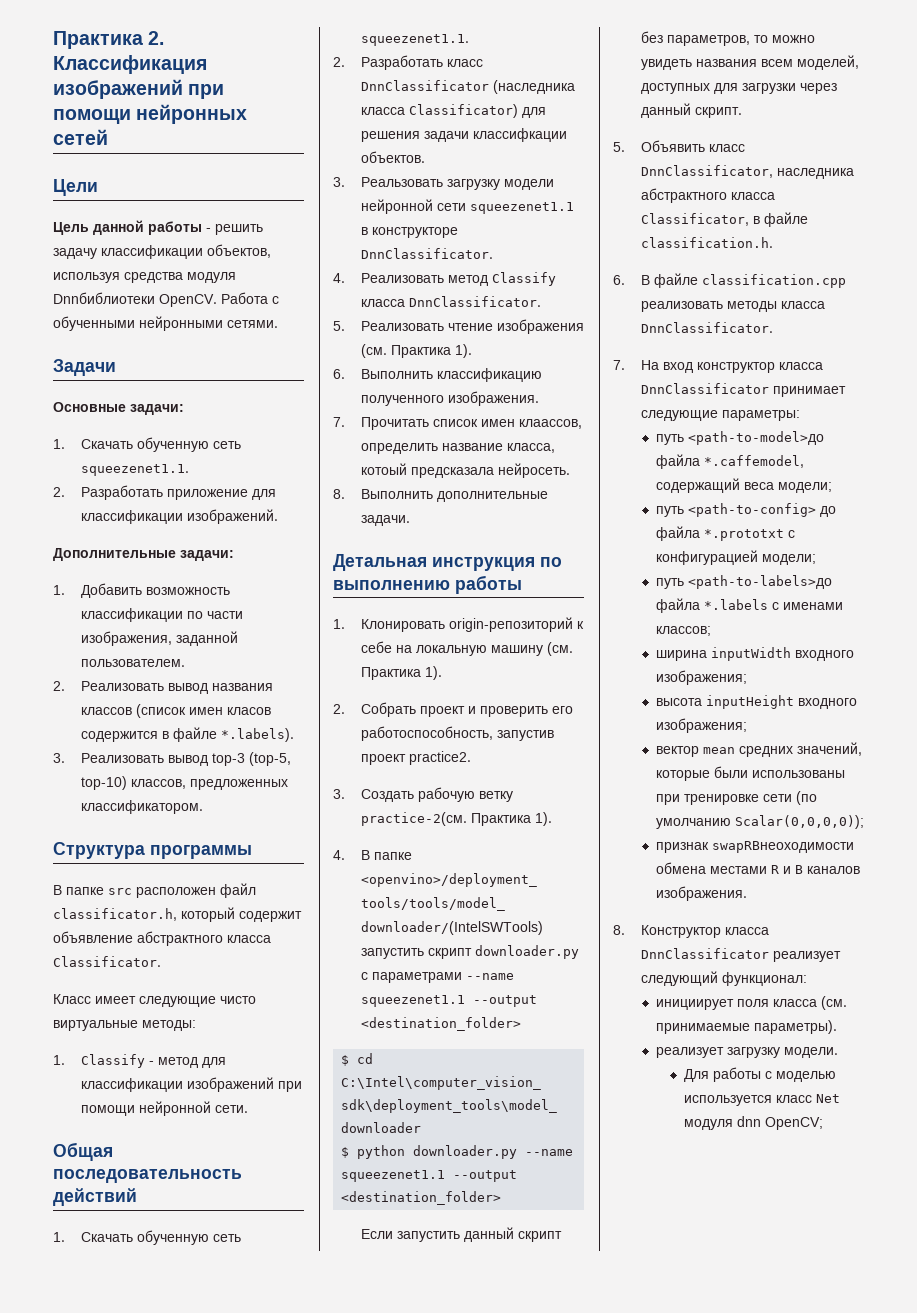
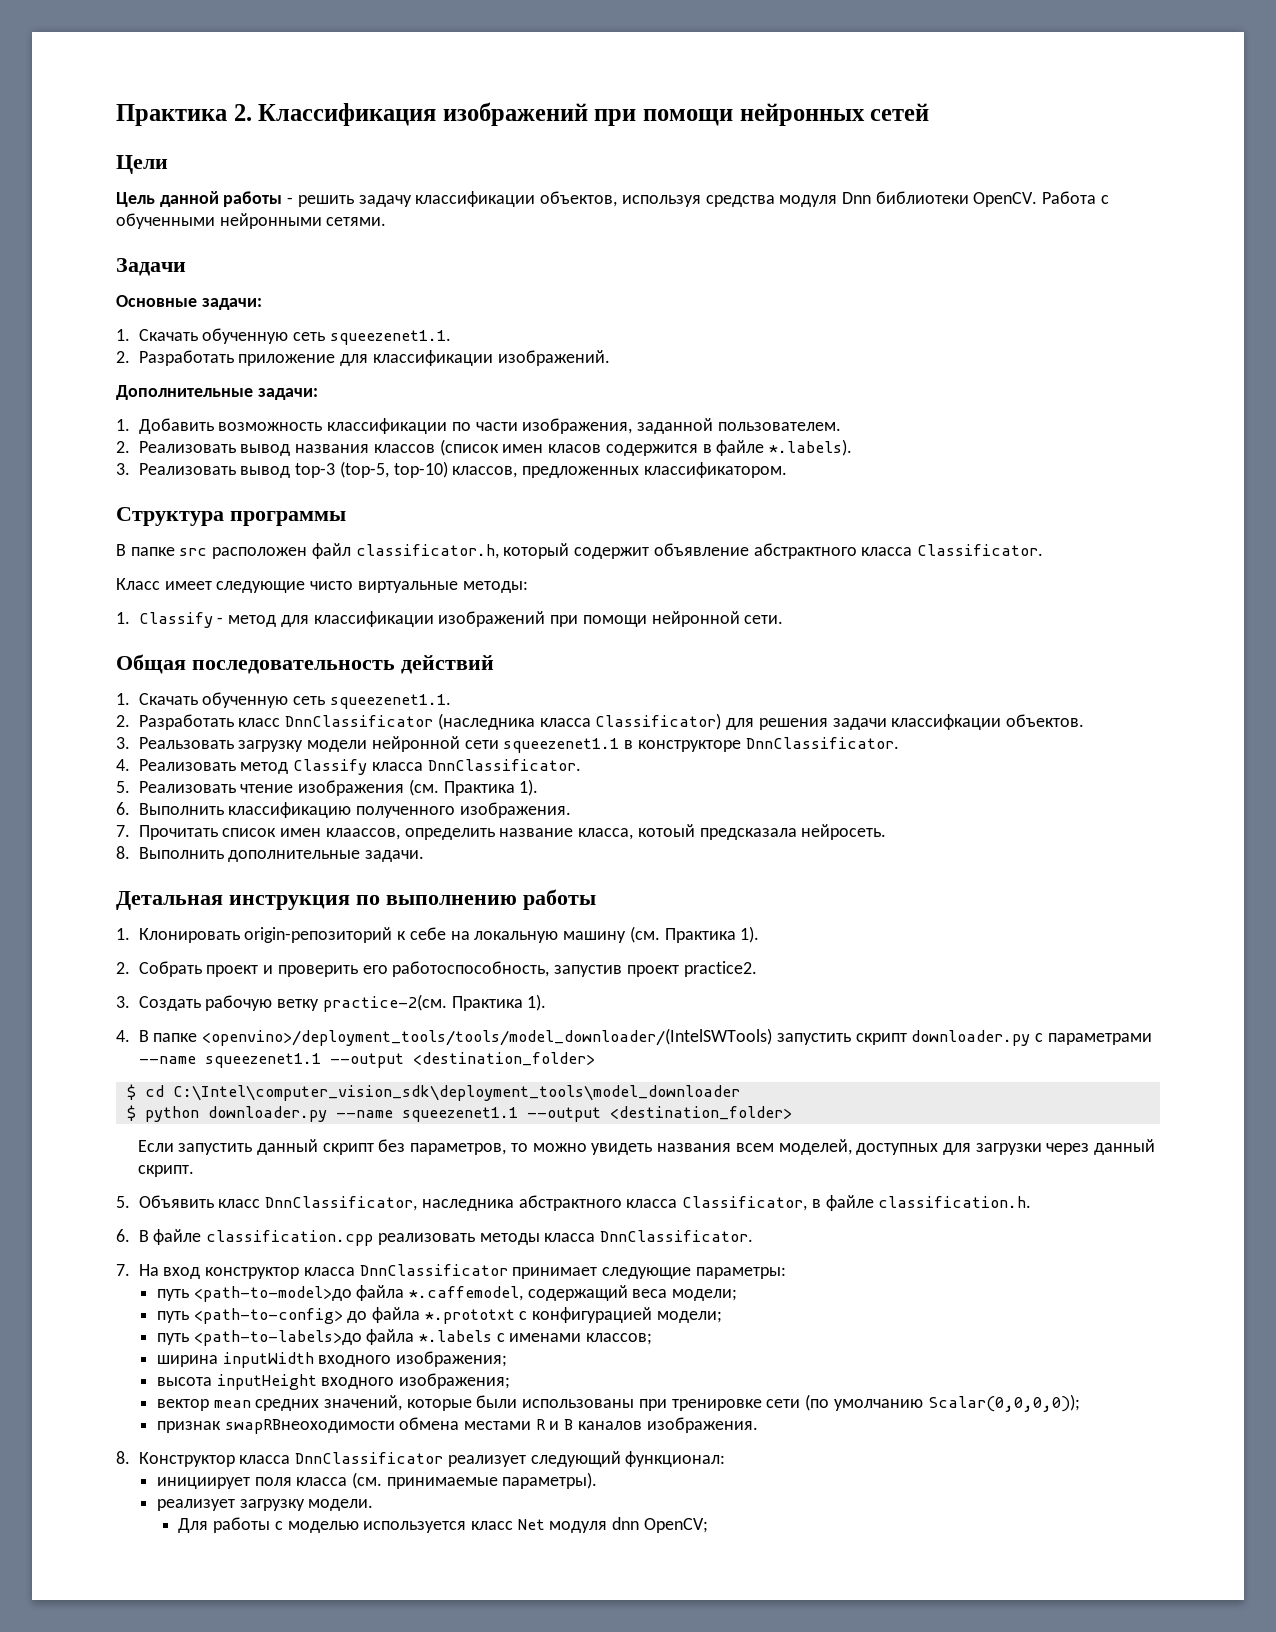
- Цель данной работы - решить задачу классификации объектов, используя средства модуля Dnnбиблиотеки OpenCV.
+ Цель данной работы - решить задачу классификации объектов, используя средства модуля Dnn библиотеки OpenCV.

